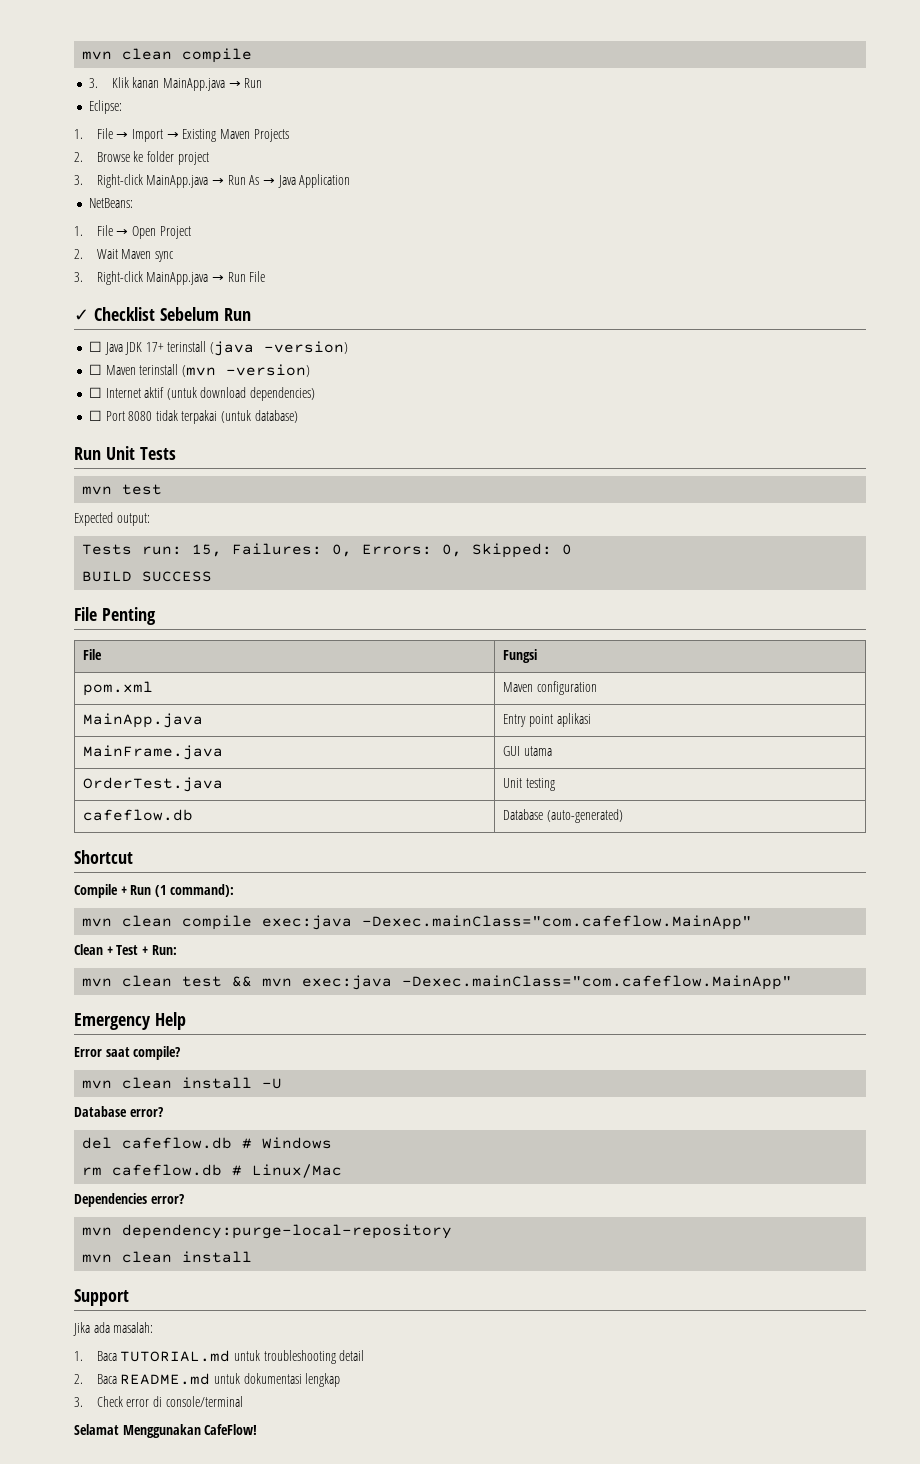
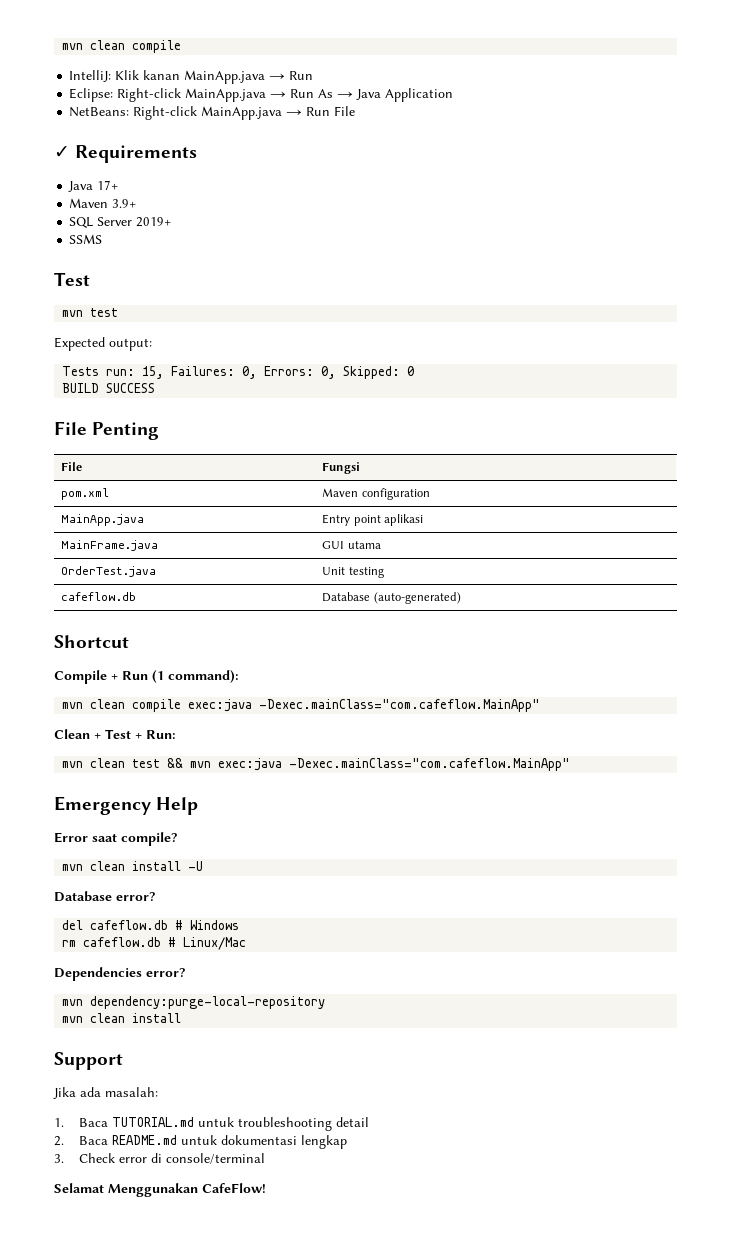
- 3. Klik kanan MainApp.java → Run
+ IntelliJ: Klik kanan MainApp.java → Run
- Eclipse:
- 1. File → Import → Existing Maven Projects
- 2. Browse ke folder project
- 3. Right-click MainApp.java → Run As → Java Application
+ Eclipse: Right-click MainApp.java → Run As → Java Application
- NetBeans:
- 1. File → Open Project
- 2. Wait Maven sync
- 3. Right-click MainApp.java → Run File
+ NetBeans: Right-click MainApp.java → Run File
- ✓ Checklist Sebelum Run
- ☐ Java JDK 17+ terinstall (java -version)
- ☐ Maven terinstall (mvn -version)
- ☐ Internet aktif (untuk download dependencies)
- ☐ Port 8080 tidak terpakai (untuk database)
- Run Unit Tests
+ ✓ Requirements
+ Java 17+
+ Maven 3.9+
+ SQL Server 2019+
+ SSMS
+ Test

